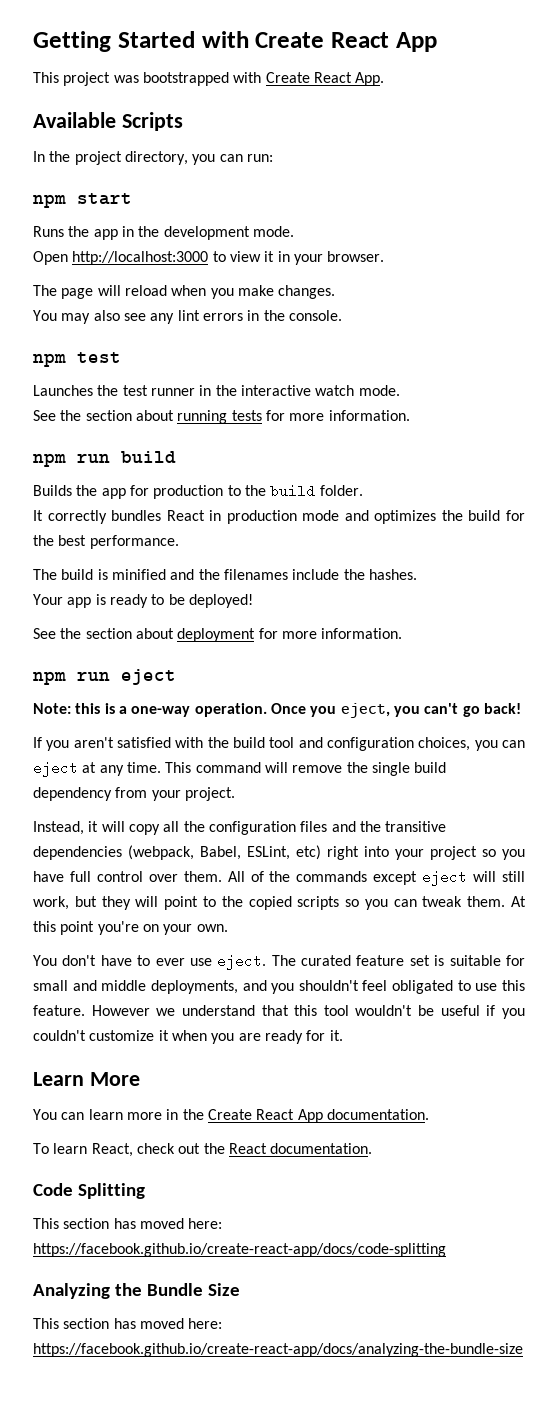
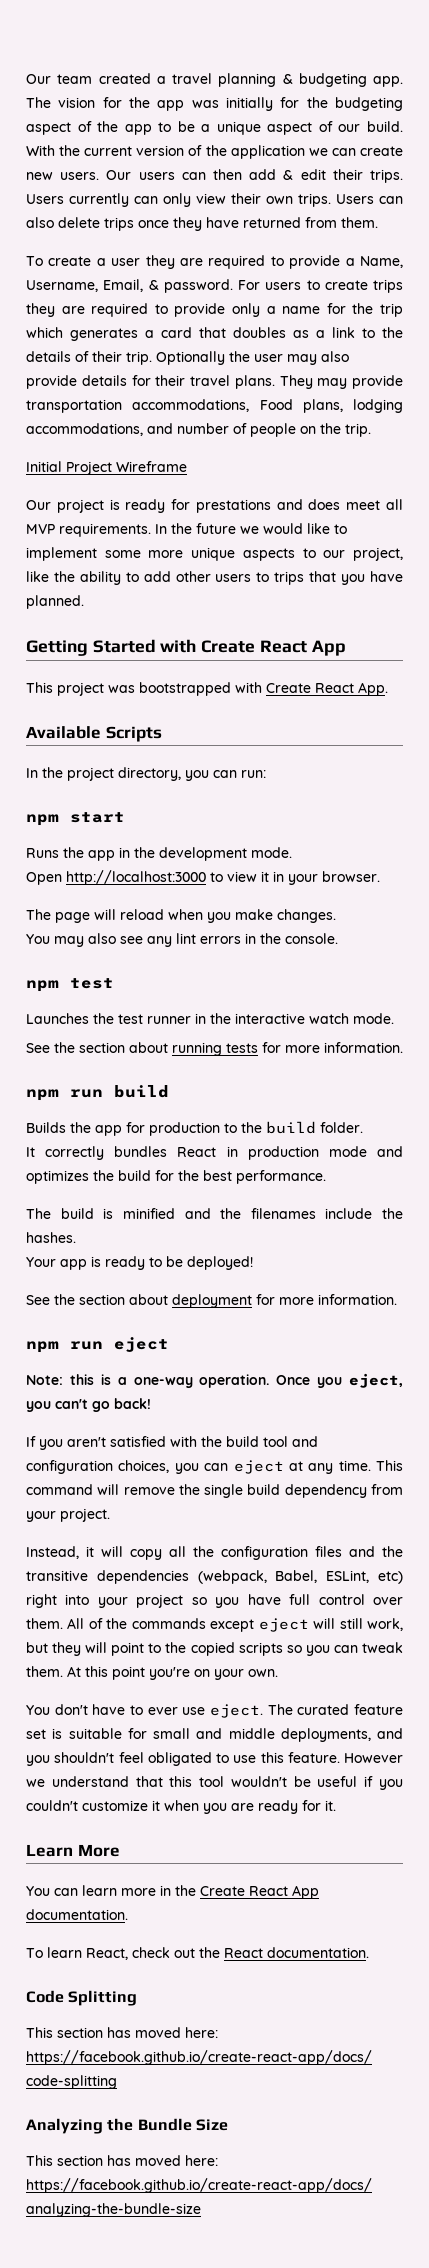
+ Our team created a travel planning & budgeting app. The vision for the app was initially for the budgeting aspect of the app to be a unique aspect of our build. With the current version of the application we can create new users. Our users can then add & edit their trips. Users currently can only view their own trips. Users can also delete trips once they have returned from them.
+ To create a user they are required to provide a Name, Username, Email, & password. For users to create trips they are required to provide only a name for the trip which generates a card that doubles as a link to the details of their trip. Optionally the user may also provide details for their travel plans. They may provide transportation accommodations, Food plans, lodging accommodations, and number of people on the trip.
+ Initial Project Wireframe
+ Our project is ready for prestations and does meet all MVP requirements. In the future we would like to implement some more unique aspects to our project, like the ability to add other users to trips that you have planned.

